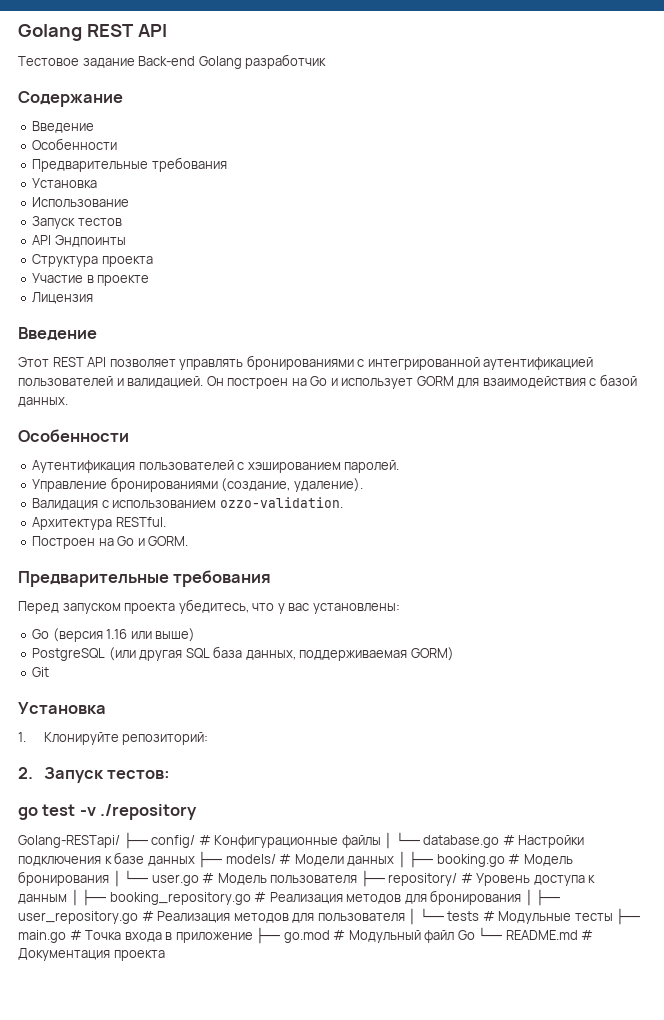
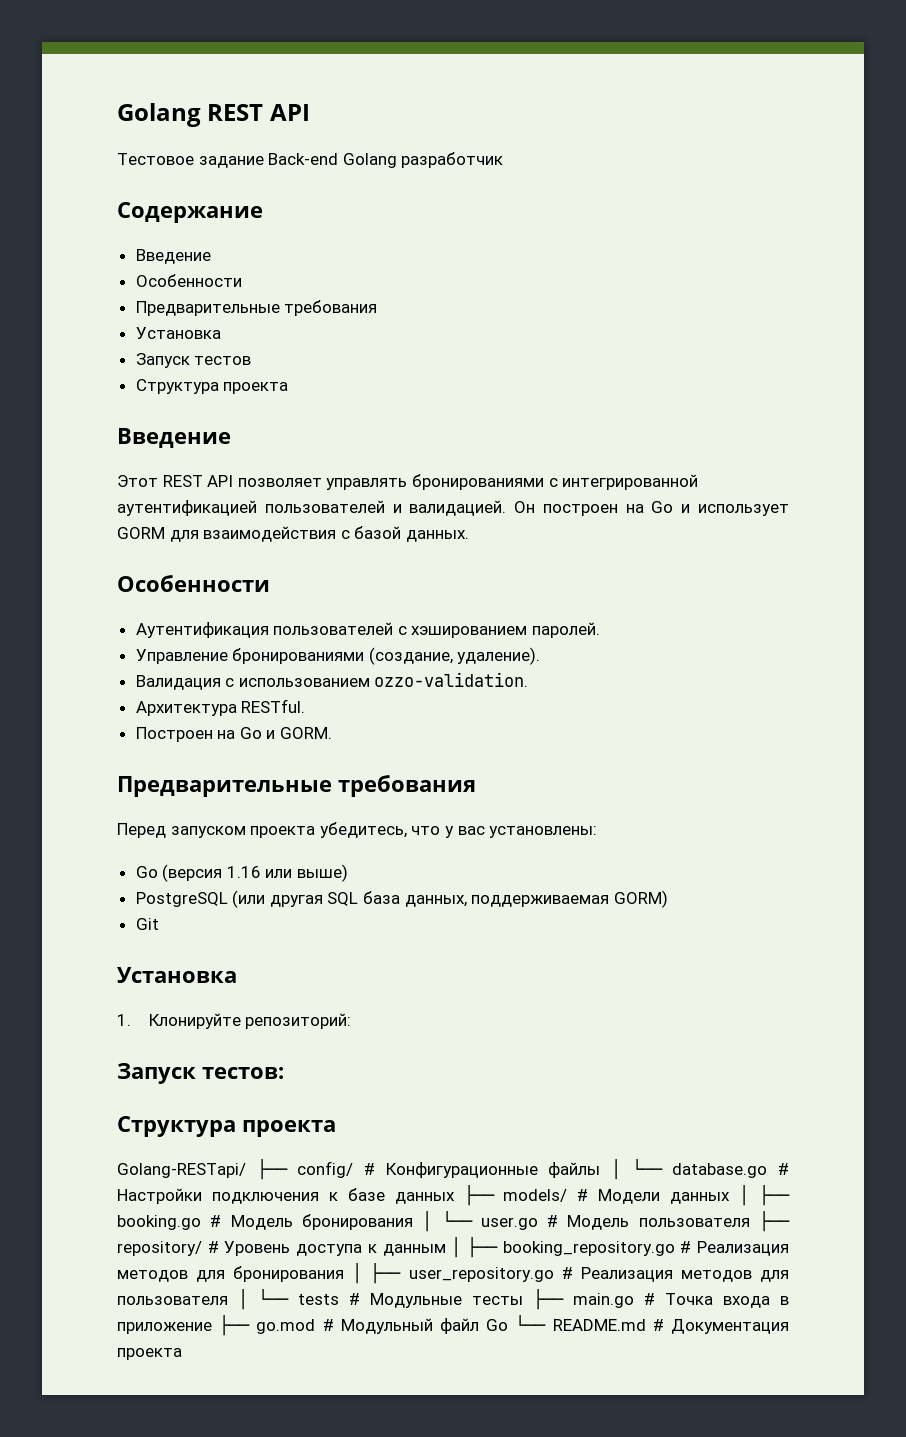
- Использование
  Запуск тестов
- API Эндпоинты
  Структура проекта
- Участие в проекте
- Лицензия
- 2. Запуск тестов:
- go test -v ./repository
+ Запуск тестов:
+ Структура проекта

